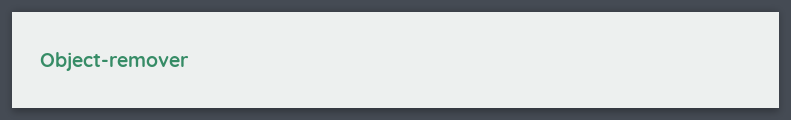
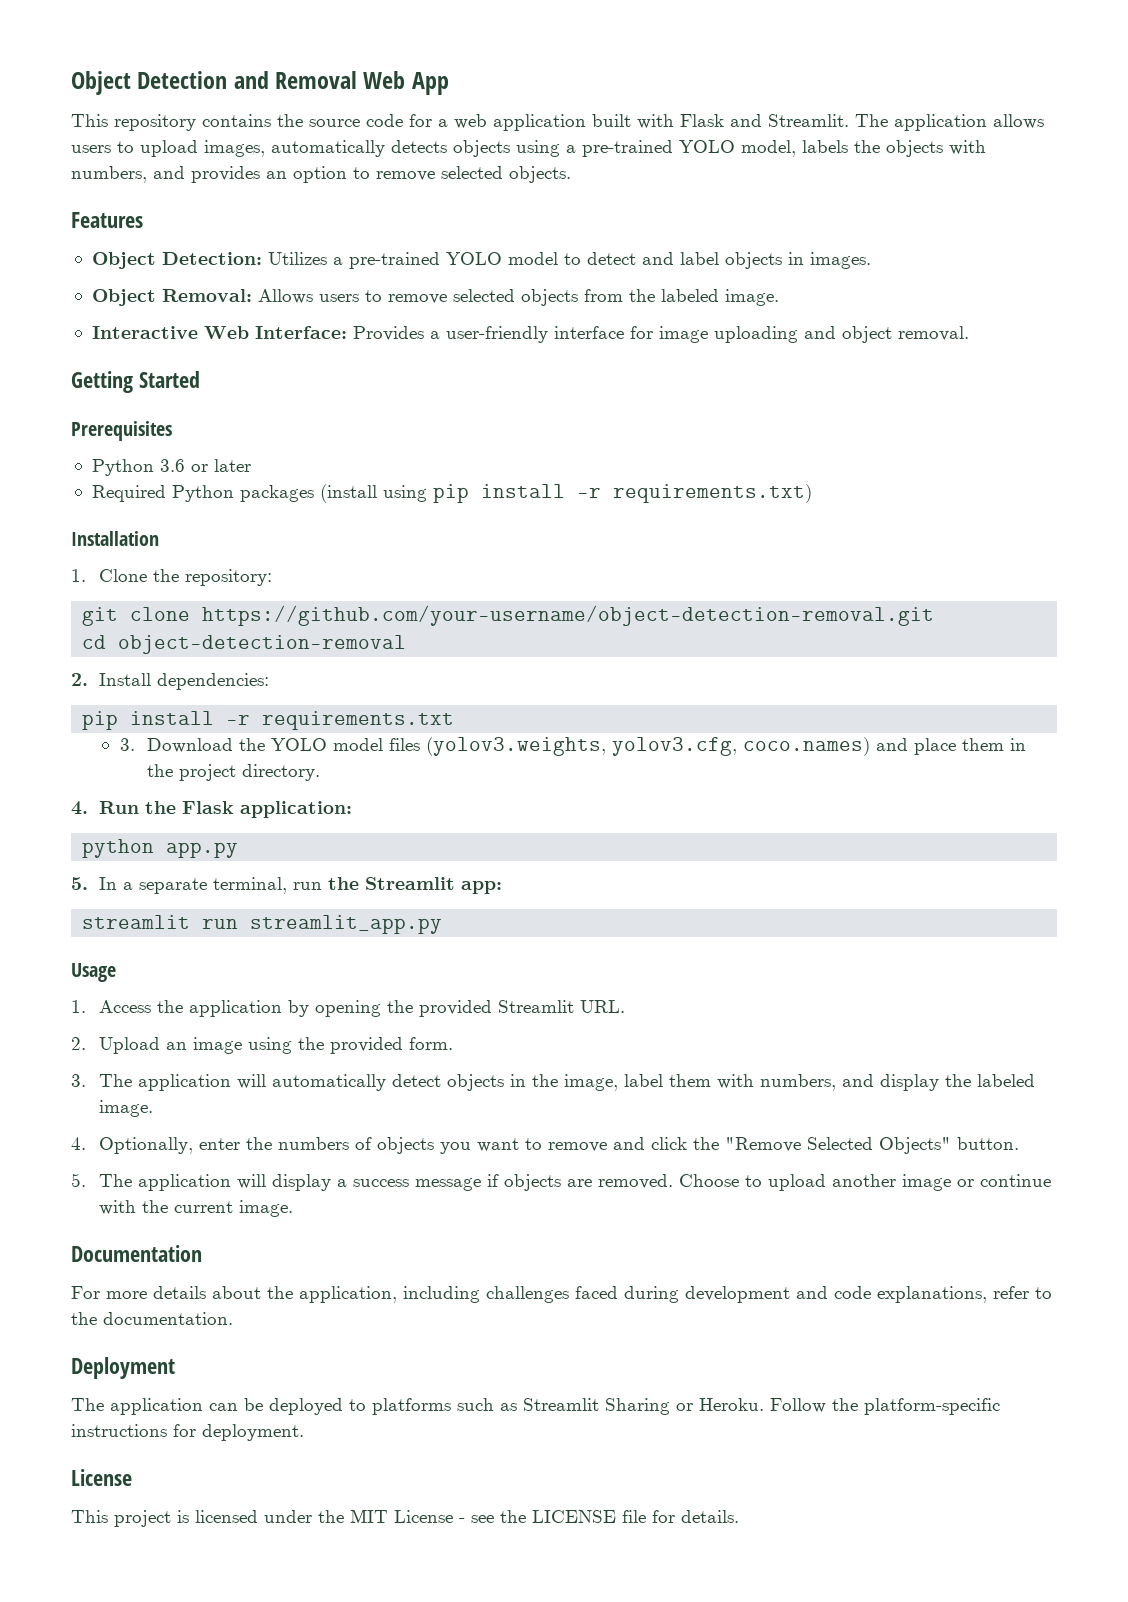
- Object-remover
+ Object Detection and Removal Web App
+ This repository contains the source code for a web application built with Flask and Streamlit. The application allows users to upload images, automatically detects objects using a pre-trained YOLO model, labels the objects with numbers, and provides an option to remove selected objects.
+ Features
+ Object Detection: Utilizes a pre-trained YOLO model to detect and label objects in images.
+ Object Removal: Allows users to remove selected objects from the labeled image.
+ Interactive Web Interface: Provides a user-friendly interface for image uploading and object removal.
+ Getting Started
+ Prerequisites
+ Python 3.6 or later
+ Required Python packages (install using pip install -r requirements.txt)
+ Installation
+ 1. Clone the repository:
+ git clone https://github.com/your-username/object-detection-removal.git
+ cd object-detection-removal
+ 2. Install dependencies:
+ pip install -r requirements.txt
+ 3. Download the YOLO model files (yolov3.weights, yolov3.cfg, coco.names) and place them in the project directory.
+ 4. Run the Flask application:
+ python app.py
+ 5. In a separate terminal, run the Streamlit app:
+ streamlit run streamlit_app.py
+ Usage
+ 1. Access the application by opening the provided Streamlit URL.
+ 2. Upload an image using the provided form.
+ 3. The application will automatically detect objects in the image, label them with numbers, and display the labeled image.
+ 4. Optionally, enter the numbers of objects you want to remove and click the "Remove Selected Objects" button.
+ 5. The application will display a success message if objects are removed. Choose to upload another image or continue with the current image.
+ Documentation
+ For more details about the application, including challenges faced during development and code explanations, refer to the documentation.
+ Deployment
+ The application can be deployed to platforms such as Streamlit Sharing or Heroku. Follow the platform-specific instructions for deployment.
+ License
+ This project is licensed under the MIT License - see the LICENSE file for details.

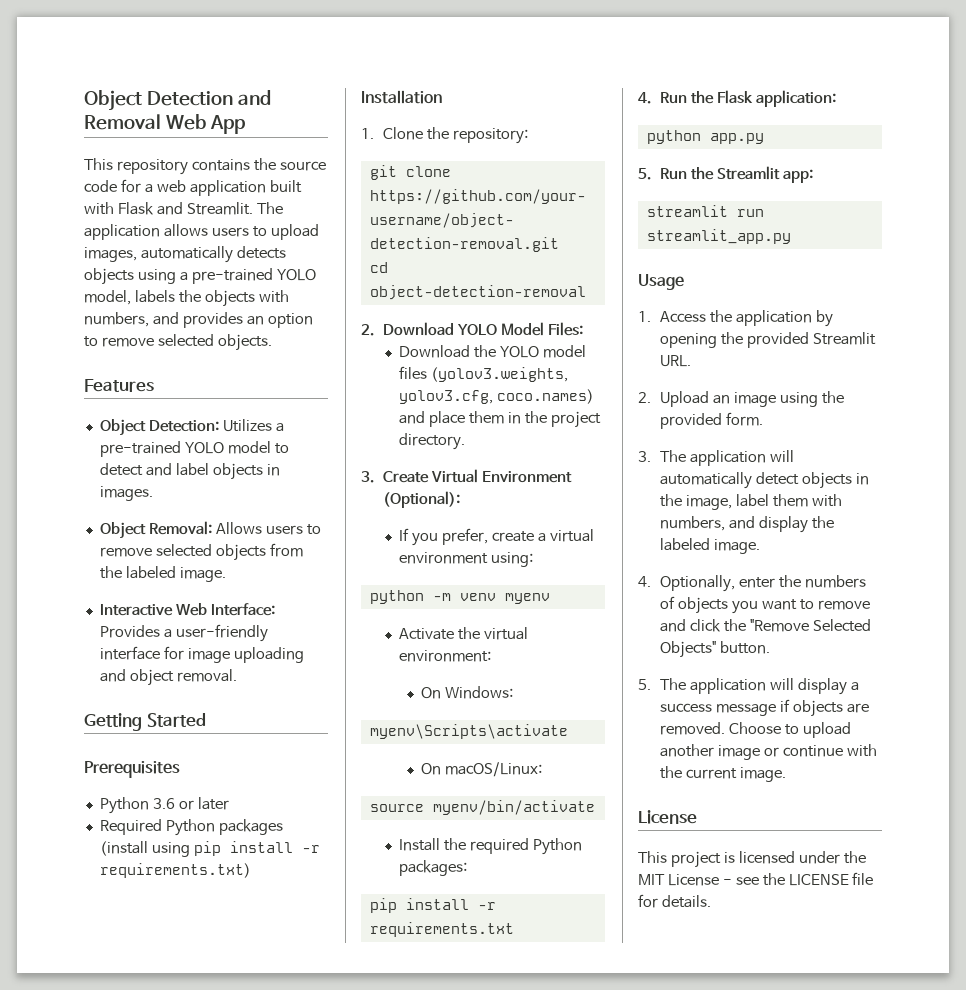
- 2. Install dependencies:
- pip install -r requirements.txt
- 3. Download the YOLO model files (yolov3.weights, yolov3.cfg, coco.names) and place them in the project directory.
+ 2. Download YOLO Model Files:
+ Download the YOLO model files (yolov3.weights, yolov3.cfg, coco.names) and place them in the project directory.
+ 3. Create Virtual Environment (Optional):
+ If you prefer, create a virtual environment using:
+ python -m venv myenv
+ Activate the virtual environment:
+ On Windows:
+ myenv\Scripts\activate
+ On macOS/Linux:
+ source myenv/bin/activate
+ Install the required Python packages:
+ pip install -r requirements.txt
- 5. In a separate terminal, run the Streamlit app:
+ 5. Run the Streamlit app:
- Documentation
- For more details about the application, including challenges faced during development and code explanations, refer to the documentation.
- Deployment
- The application can be deployed to platforms such as Streamlit Sharing or Heroku. Follow the platform-specific instructions for deployment.

